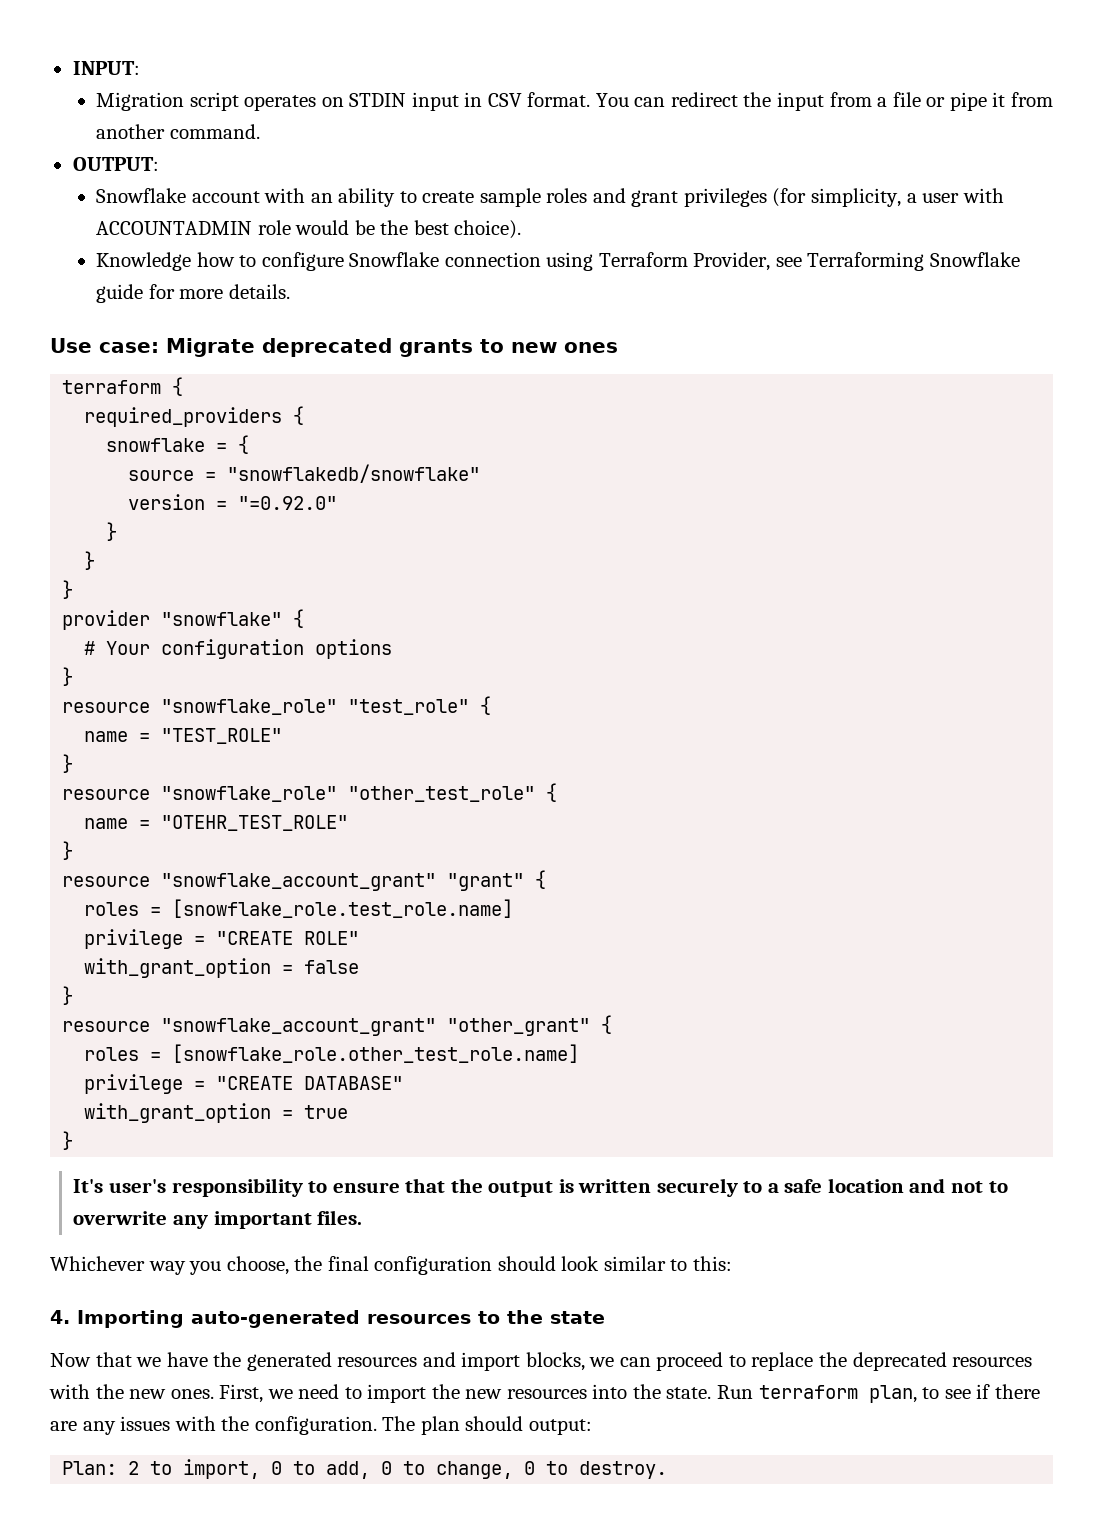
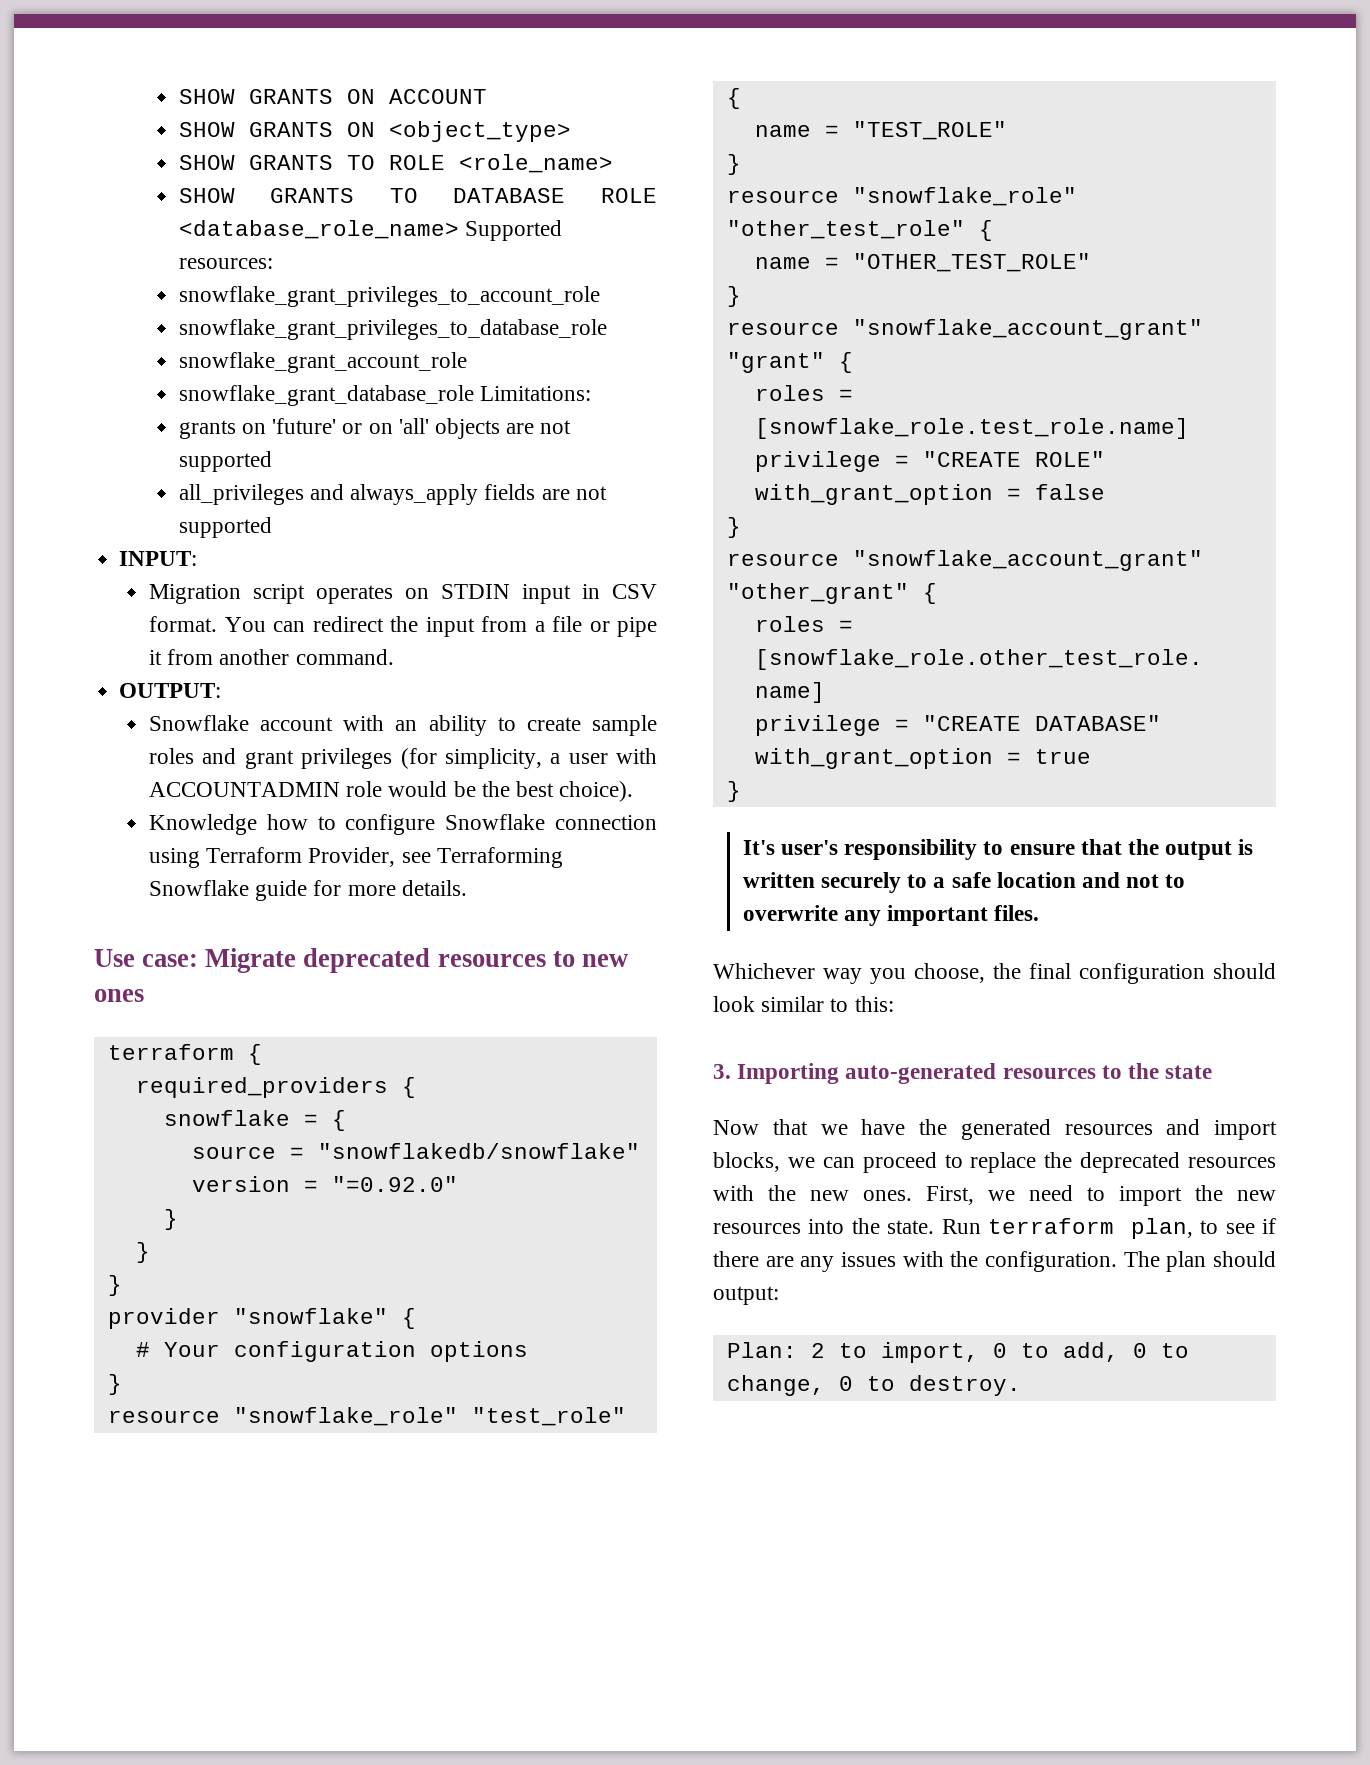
+ SHOW GRANTS ON ACCOUNT
+ SHOW GRANTS ON <object_type>
+ SHOW GRANTS TO ROLE <role_name>
+ SHOW GRANTS TO DATABASE ROLE <database_role_name> Supported resources:
+ snowflake_grant_privileges_to_account_role
+ snowflake_grant_privileges_to_database_role
+ snowflake_grant_account_role
+ snowflake_grant_database_role Limitations:
+ grants on 'future' or on 'all' objects are not supported
+ all_privileges and always_apply fields are not supported
- Use case: Migrate deprecated grants to new ones
+ Use case: Migrate deprecated resources to new ones
- name = "OTEHR_TEST_ROLE"
+ name = "OTHER_TEST_ROLE"
- 4. Importing auto-generated resources to the state
+ 3. Importing auto-generated resources to the state

